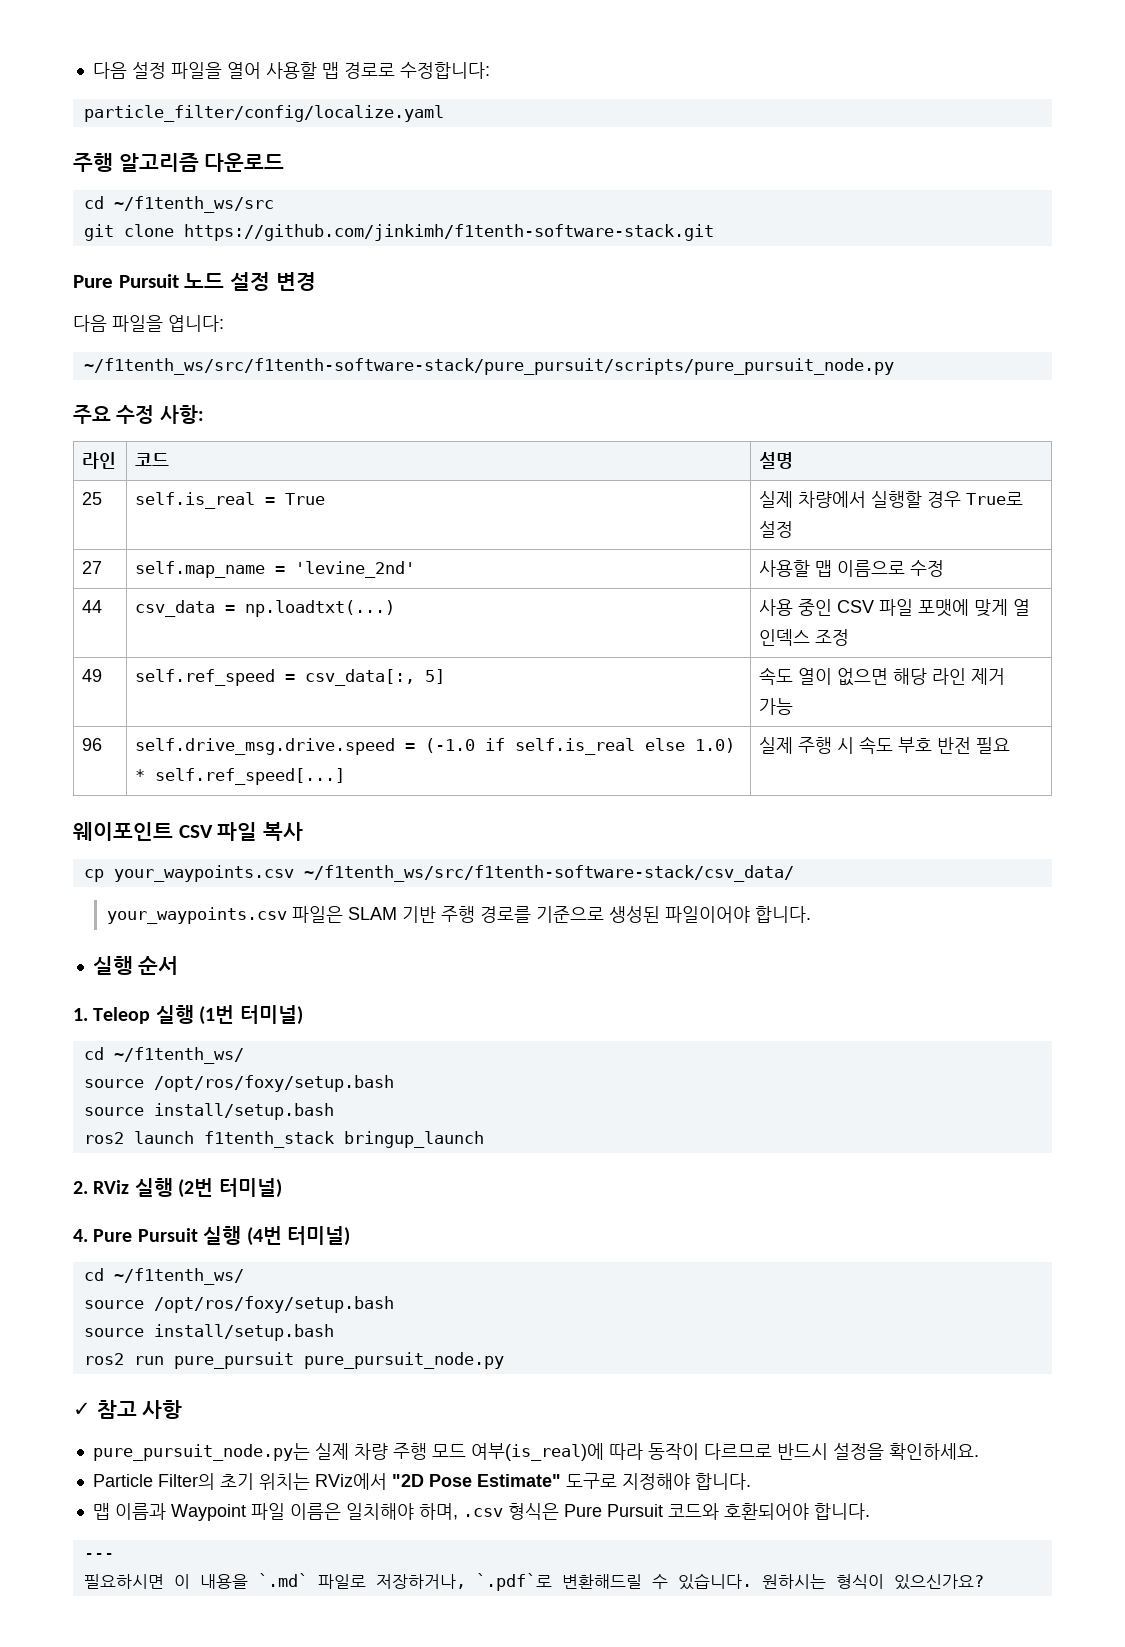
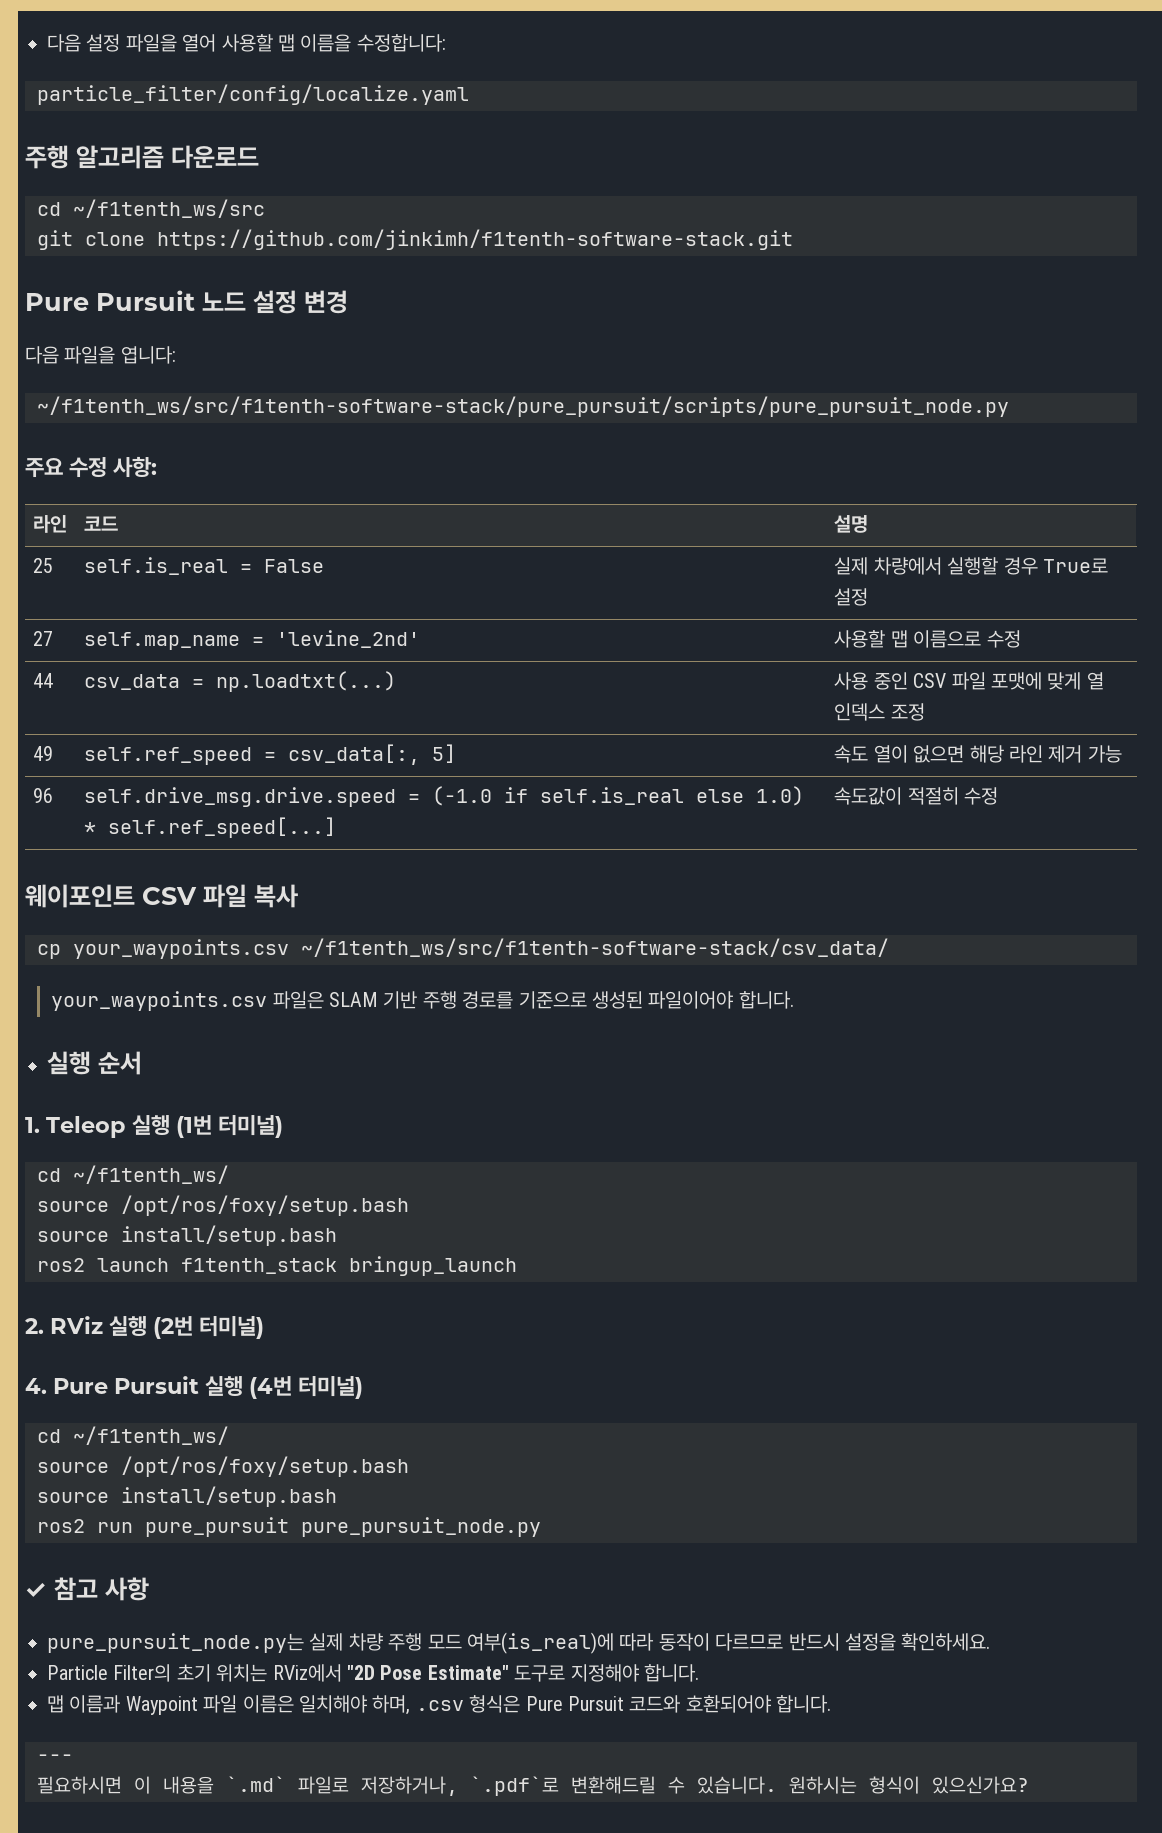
- 다음 설정 파일을 열어 사용할 맵 경로로 수정합니다:
+ 다음 설정 파일을 열어 사용할 맵 이름을 수정합니다:
- 25 | self.is_real = True | 실제 차량에서 실행할 경우 True로 설정
+ 25 | self.is_real = False | 실제 차량에서 실행할 경우 True로 설정
- 96 | self.drive_msg.drive.speed = (-1.0 if self.is_real else 1.0) * self.ref_speed[...] | 실제 주행 시 속도 부호 반전 필요
+ 96 | self.drive_msg.drive.speed = (-1.0 if self.is_real else 1.0) * self.ref_speed[...] | 속도값이 적절히 수정

